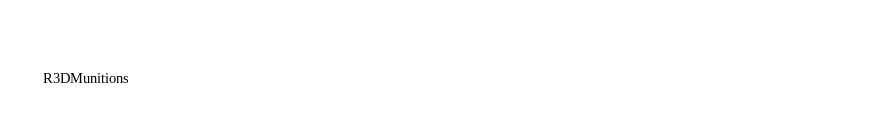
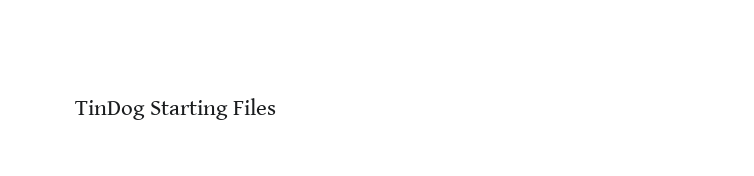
- R3DMunitions
+ TinDog Starting Files

